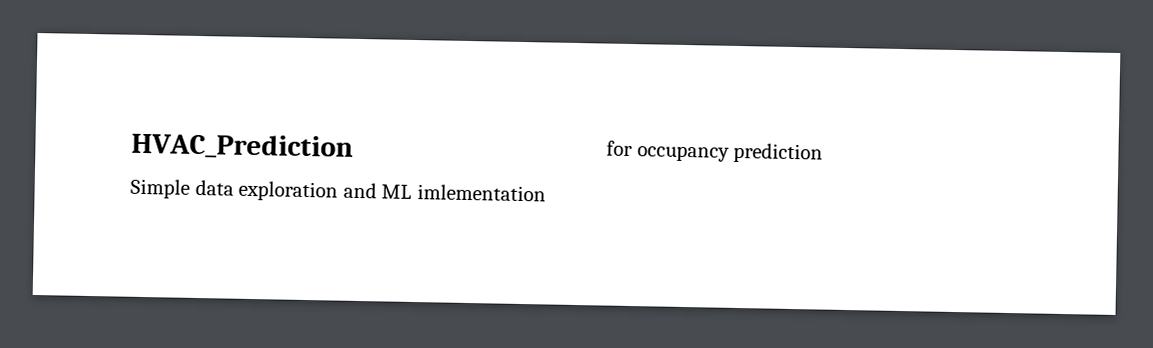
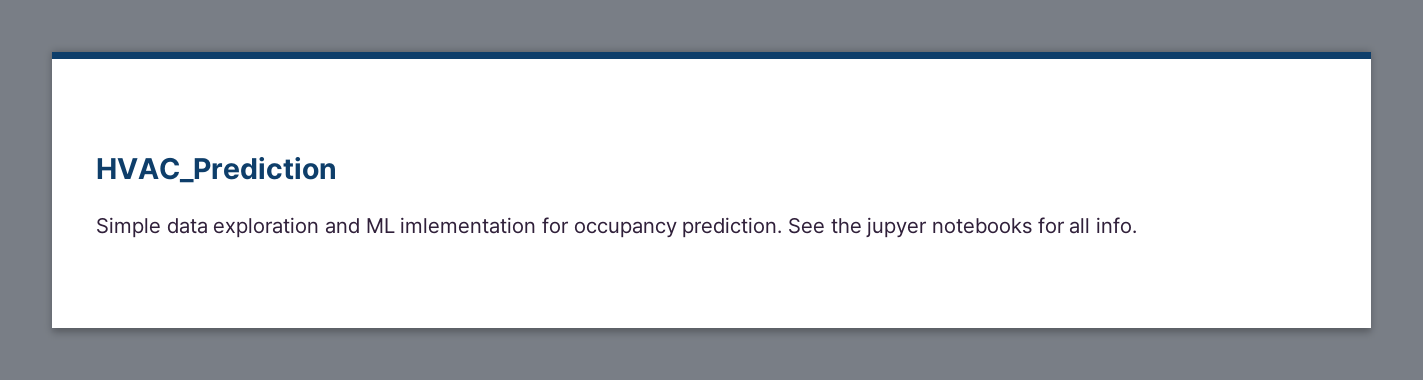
- Simple data exploration and ML imlementation for occupancy prediction
+ Simple data exploration and ML imlementation for occupancy prediction. See the jupyer notebooks for all info.

